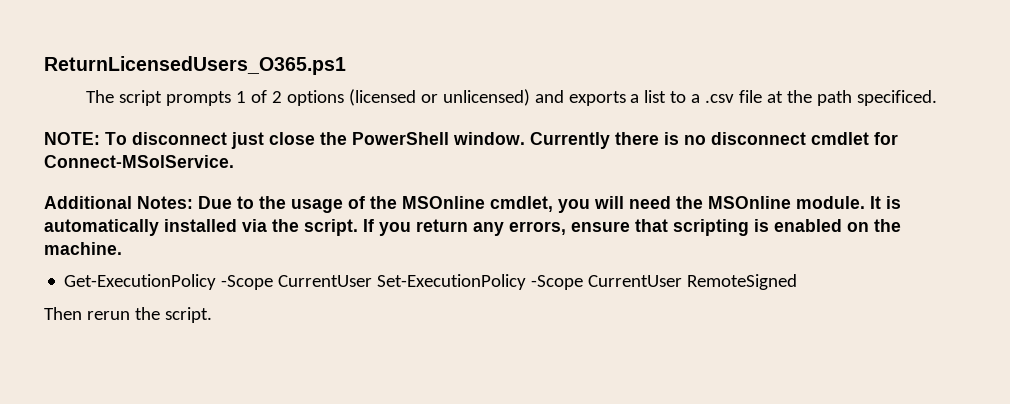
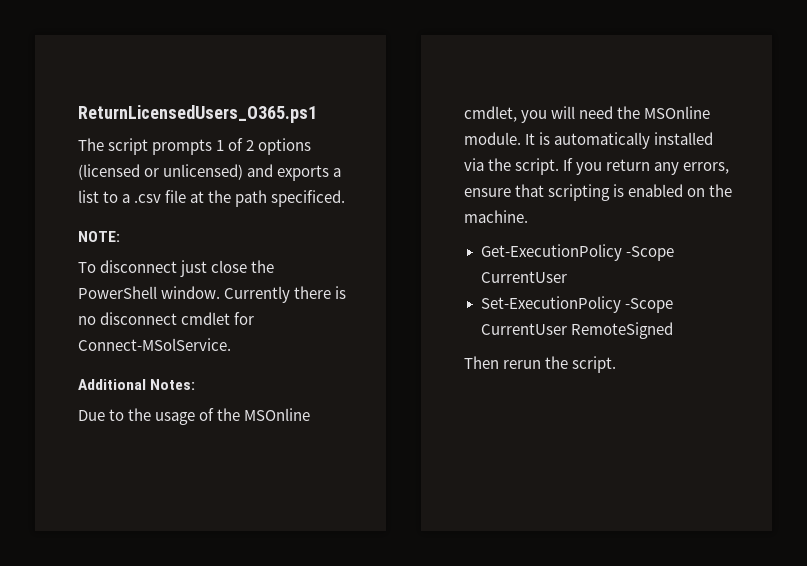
- NOTE: To disconnect just close the PowerShell window.
+ NOTE:
+ To disconnect just close the PowerShell window.
- Additional Notes: Due to the usage of the MSOnline cmdlet, you will need the MSOnline module.
+ Additional Notes:
+ Due to the usage of the MSOnline cmdlet, you will need the MSOnline module.
- Get-ExecutionPolicy -Scope CurrentUser Set-ExecutionPolicy -Scope CurrentUser RemoteSigned
+ Get-ExecutionPolicy -Scope CurrentUser
+ Set-ExecutionPolicy -Scope CurrentUser RemoteSigned

